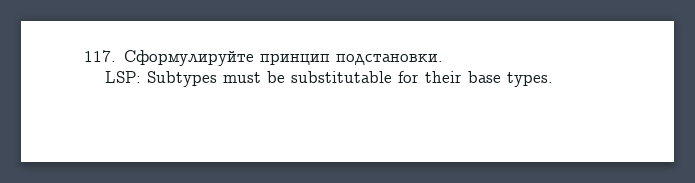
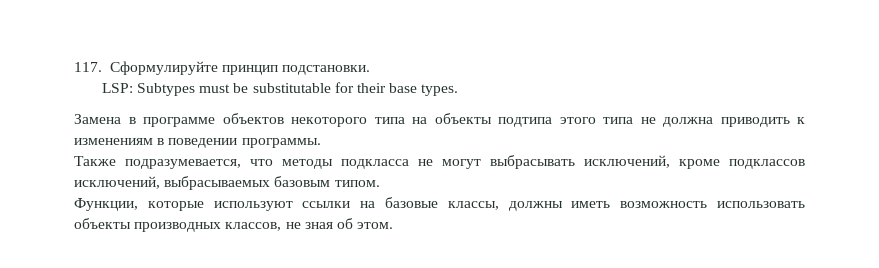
+ Замена в программе объектов некоторого типа на объекты подтипа этого типа не должна приводить к изменениям в поведении программы.
+ Также подразумевается, что методы подкласса не могут выбрасывать исключений, кроме подклассов исключений, выбрасываемых базовым типом.
+ Функции, которые используют ссылки на базовые классы, должны иметь возможность использовать объекты производных классов, не зная об этом.

